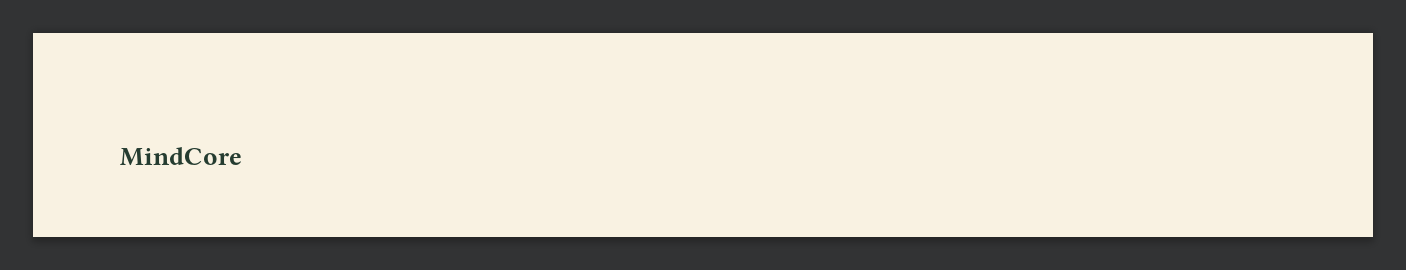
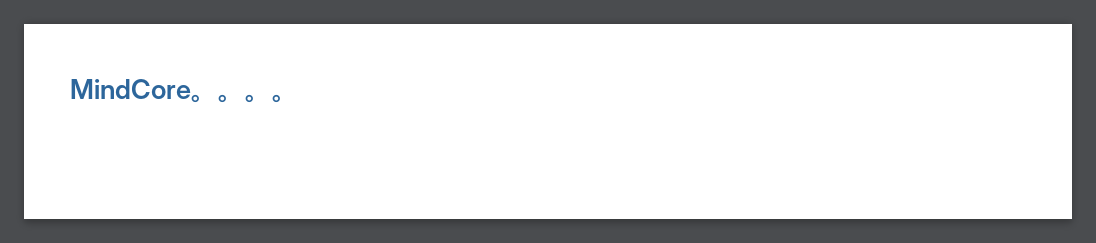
- MindCore
+ MindCore。。。。

